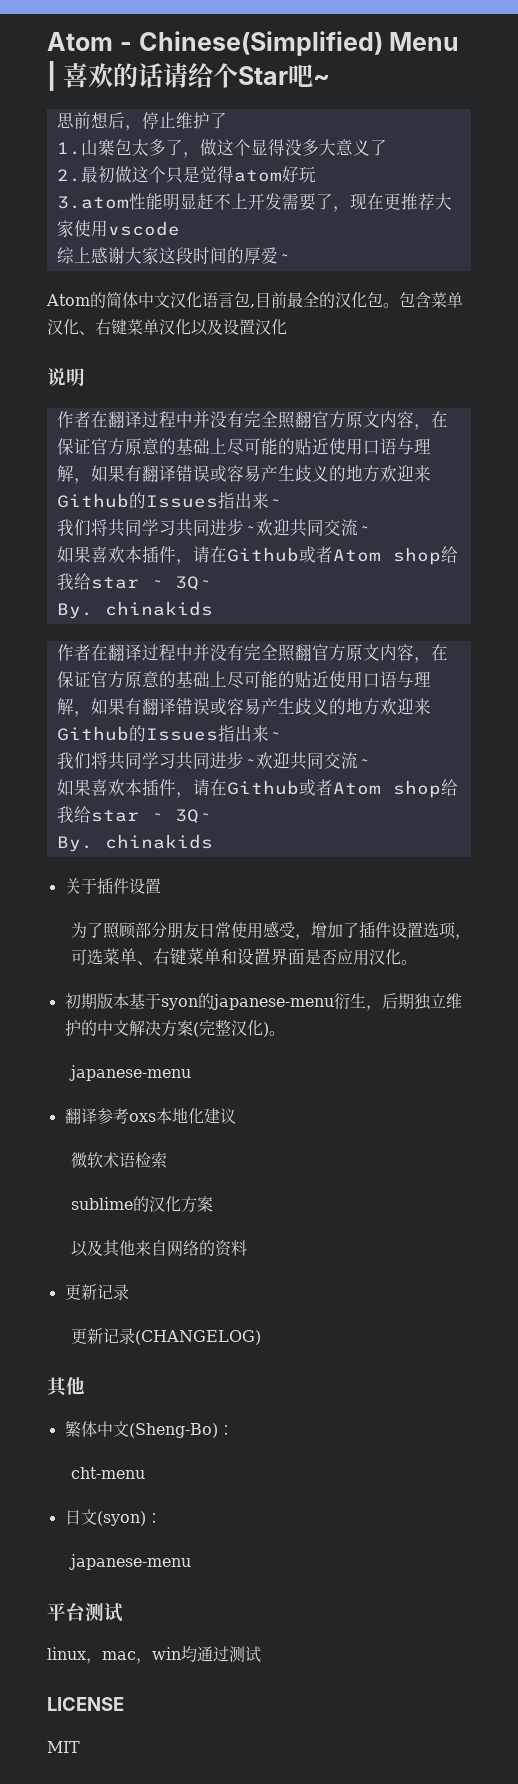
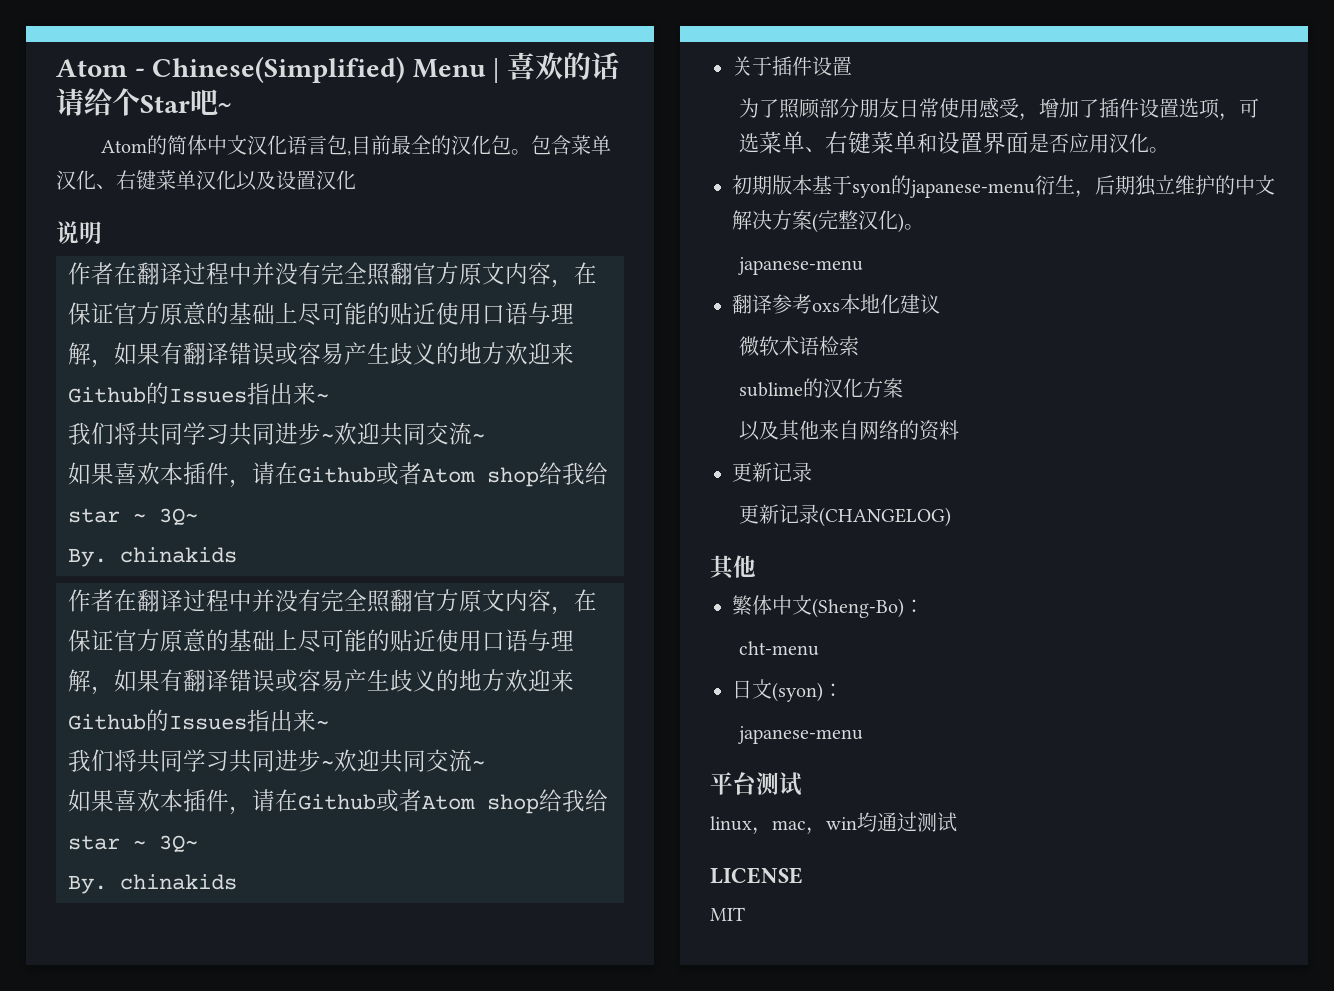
- 思前想后，停止维护了
- 1.山寨包太多了，做这个显得没多大意义了
- 2.最初做这个只是觉得atom好玩
- 3.atom性能明显赶不上开发需要了，现在更推荐大家使用vscode
- 综上感谢大家这段时间的厚爱~

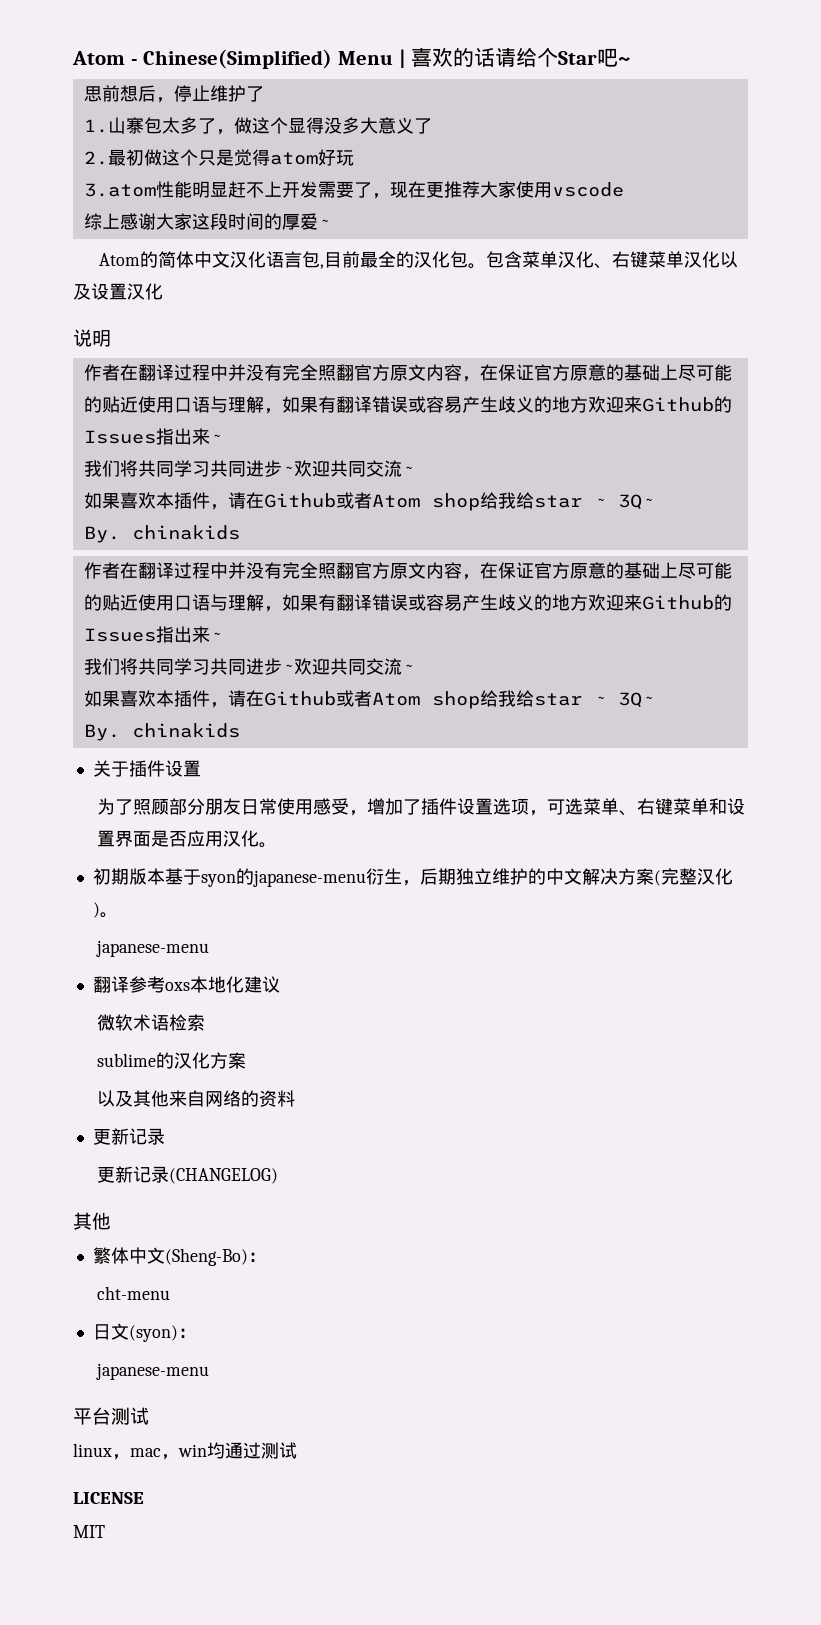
+ 思前想后，停止维护了
+ 1.山寨包太多了，做这个显得没多大意义了
+ 2.最初做这个只是觉得atom好玩
+ 3.atom性能明显赶不上开发需要了，现在更推荐大家使用vscode
+ 综上感谢大家这段时间的厚爱~

